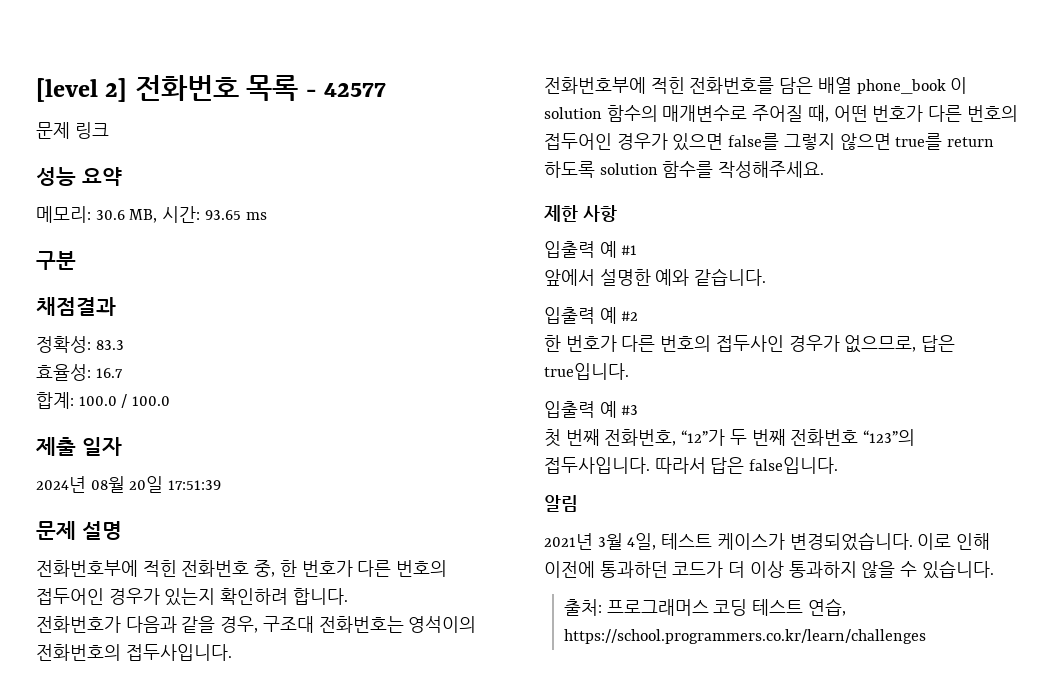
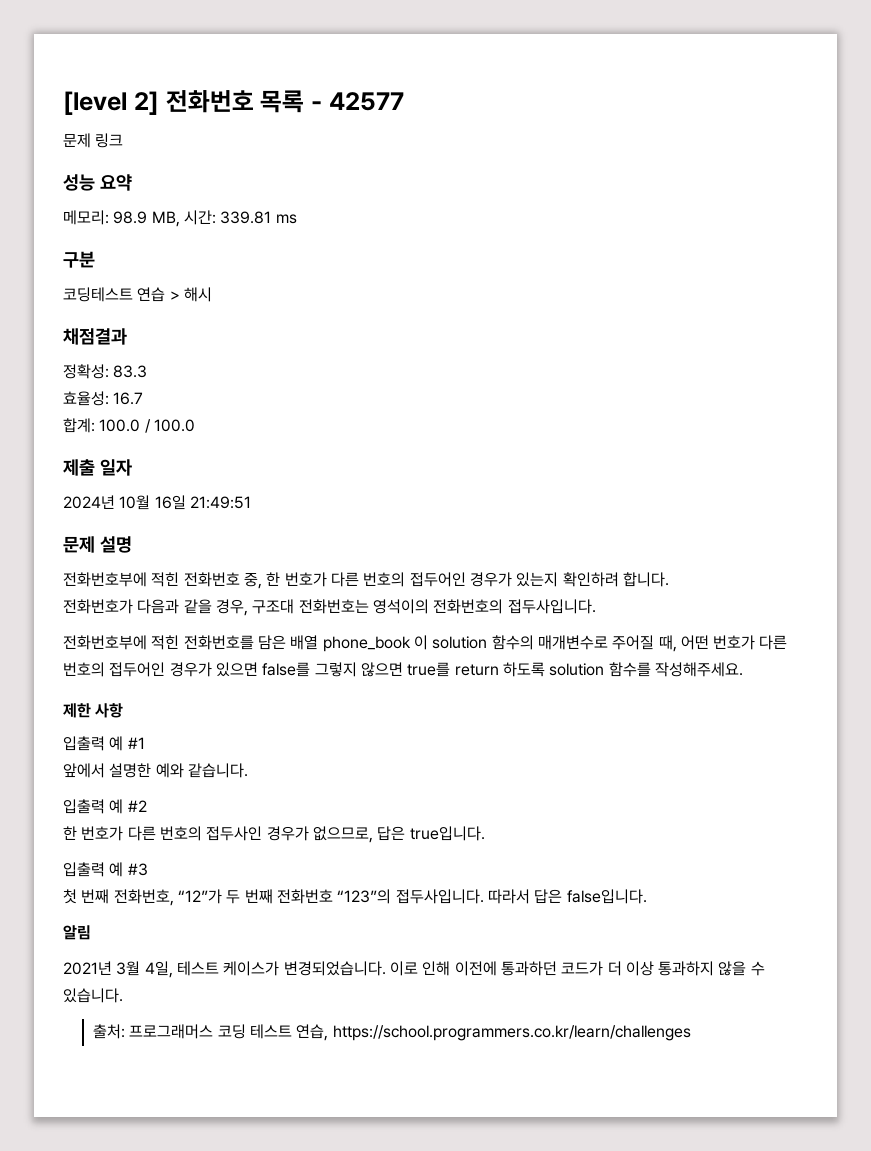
- 메모리: 30.6 MB, 시간: 93.65 ms
+ 메모리: 98.9 MB, 시간: 339.81 ms
+ 코딩테스트 연습 > 해시
- 2024년 08월 20일 17:51:39
+ 2024년 10월 16일 21:49:51

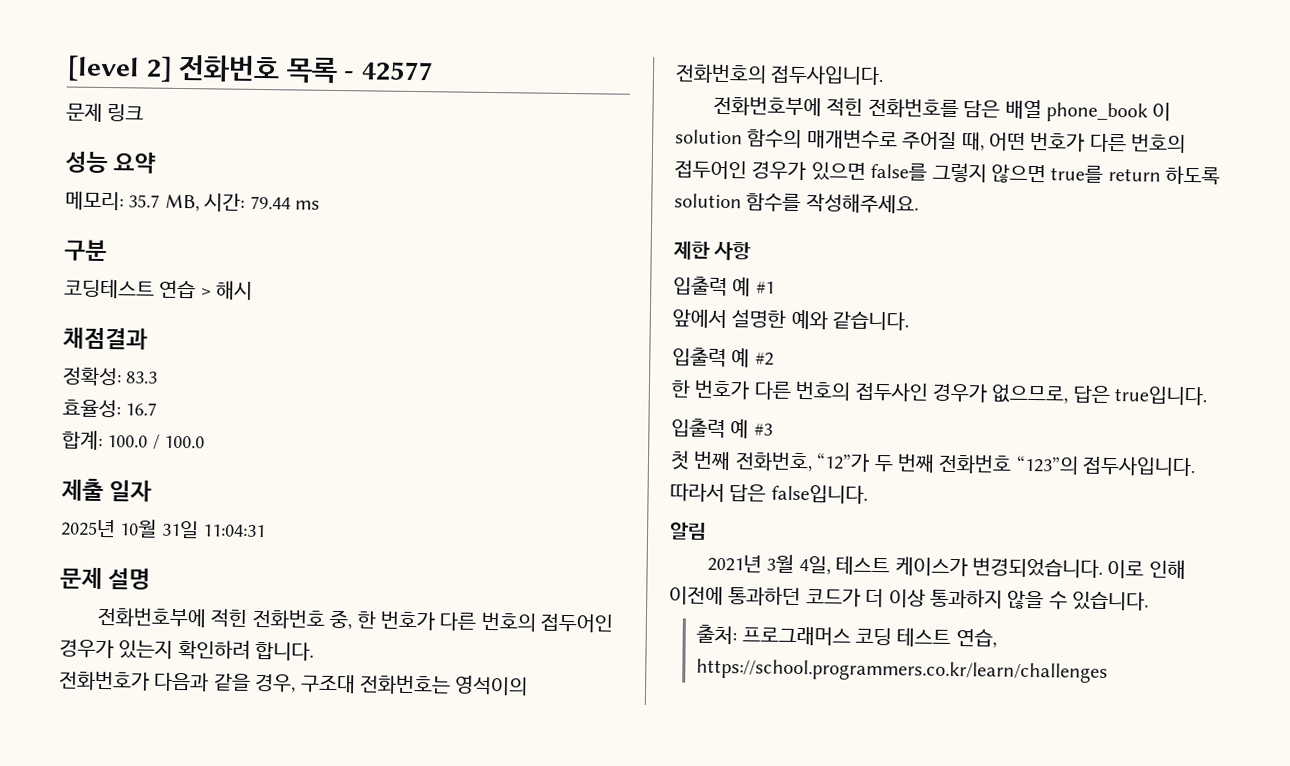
- 메모리: 98.9 MB, 시간: 339.81 ms
+ 메모리: 35.7 MB, 시간: 79.44 ms
- 2024년 10월 16일 21:49:51
+ 2025년 10월 31일 11:04:31

